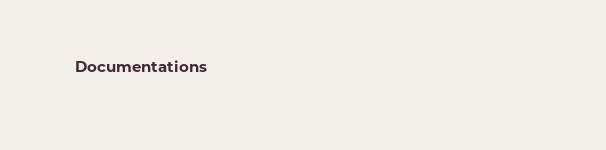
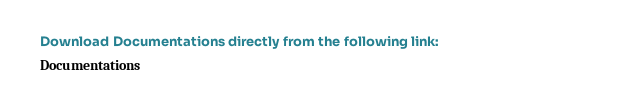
+ Download Documentations directly from the following link:

